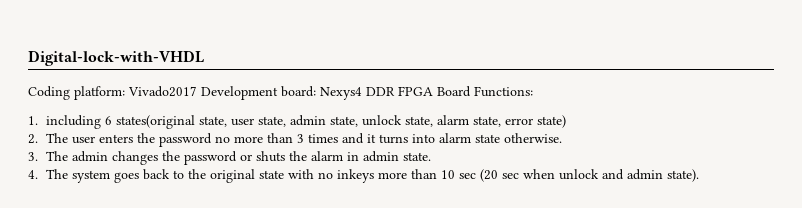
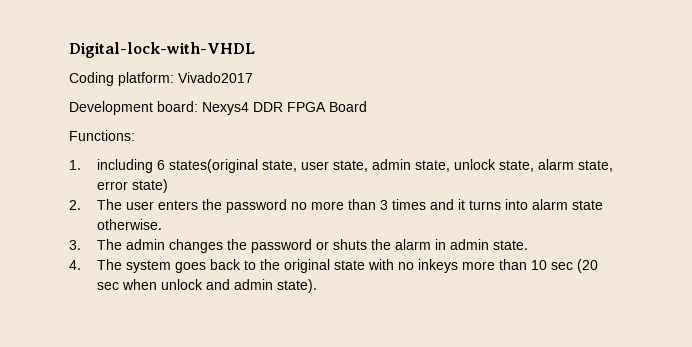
- Coding platform: Vivado2017 Development board: Nexys4 DDR FPGA Board Functions:
+ Coding platform: Vivado2017
+ Development board: Nexys4 DDR FPGA Board
+ Functions:

